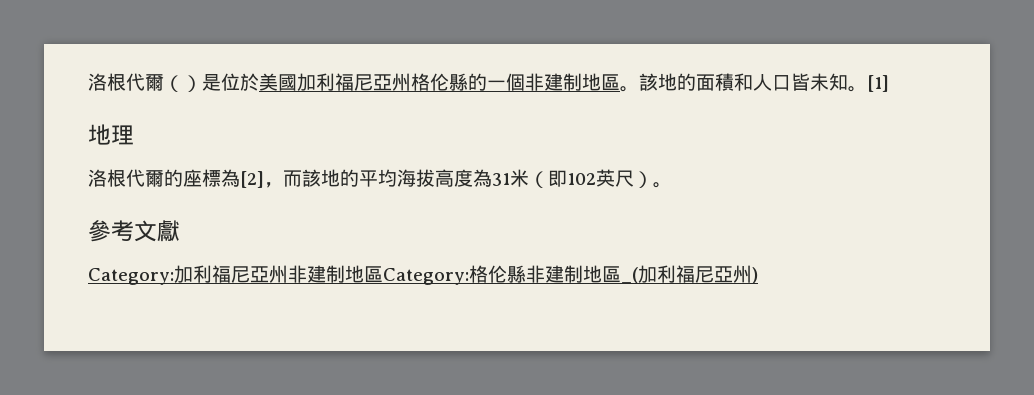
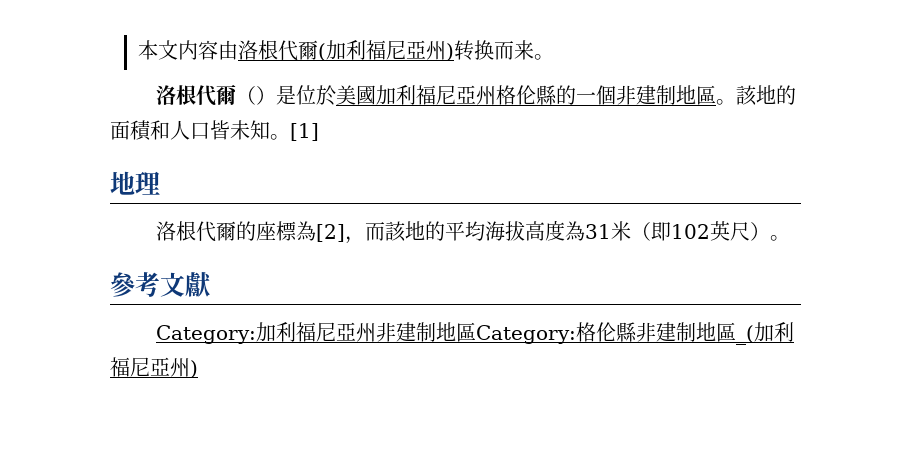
+ 本文内容由洛根代爾(加利福尼亞州)转换而来。

